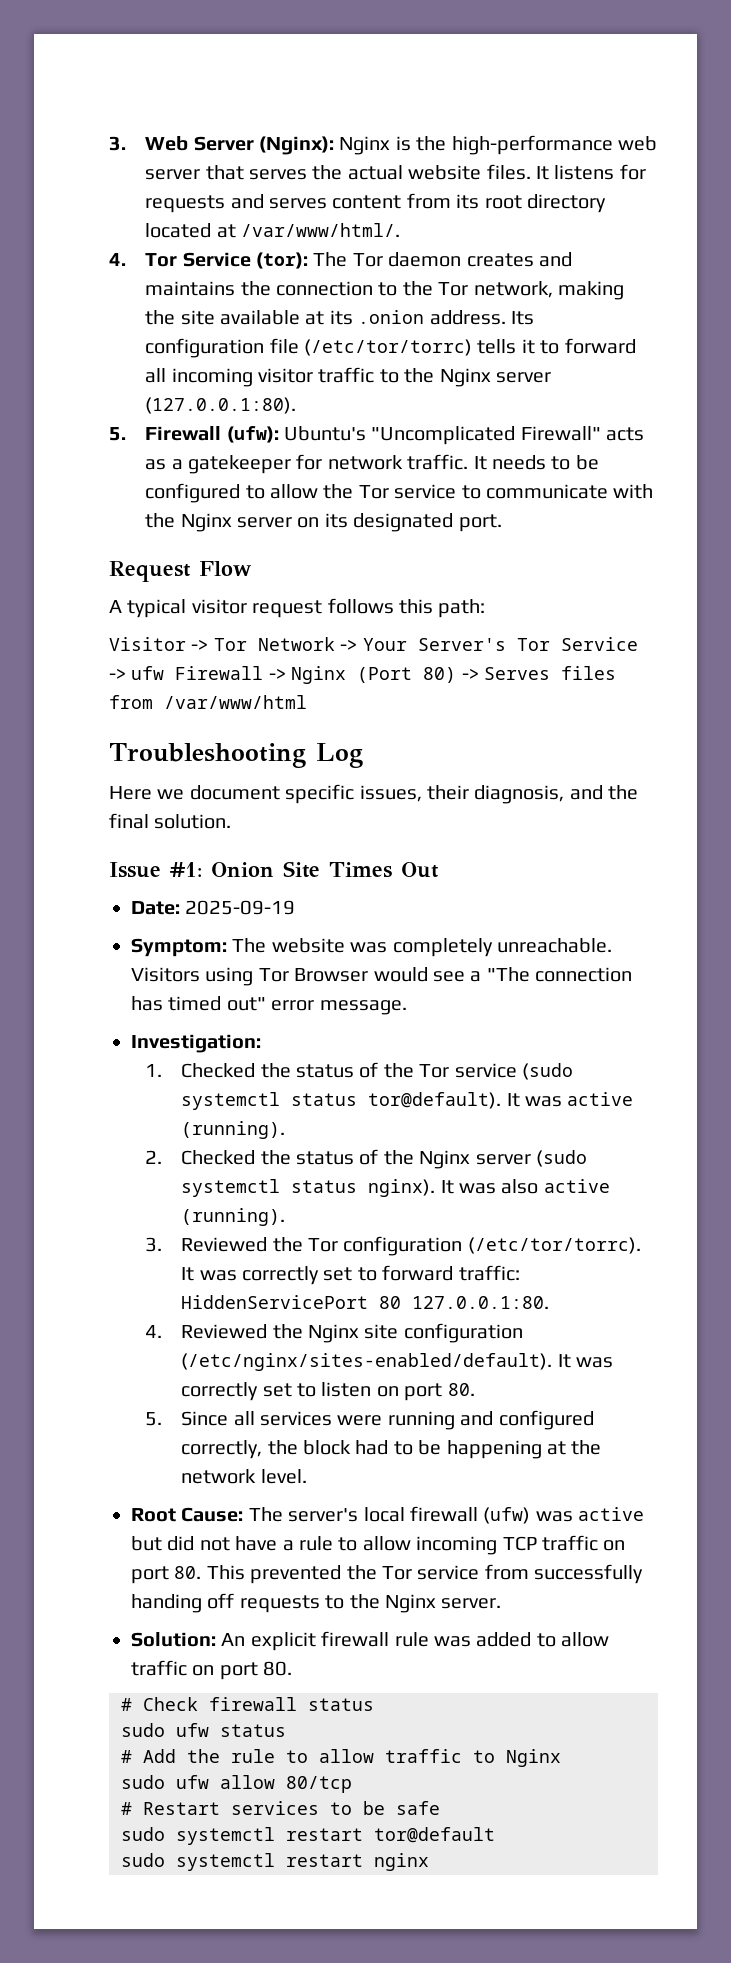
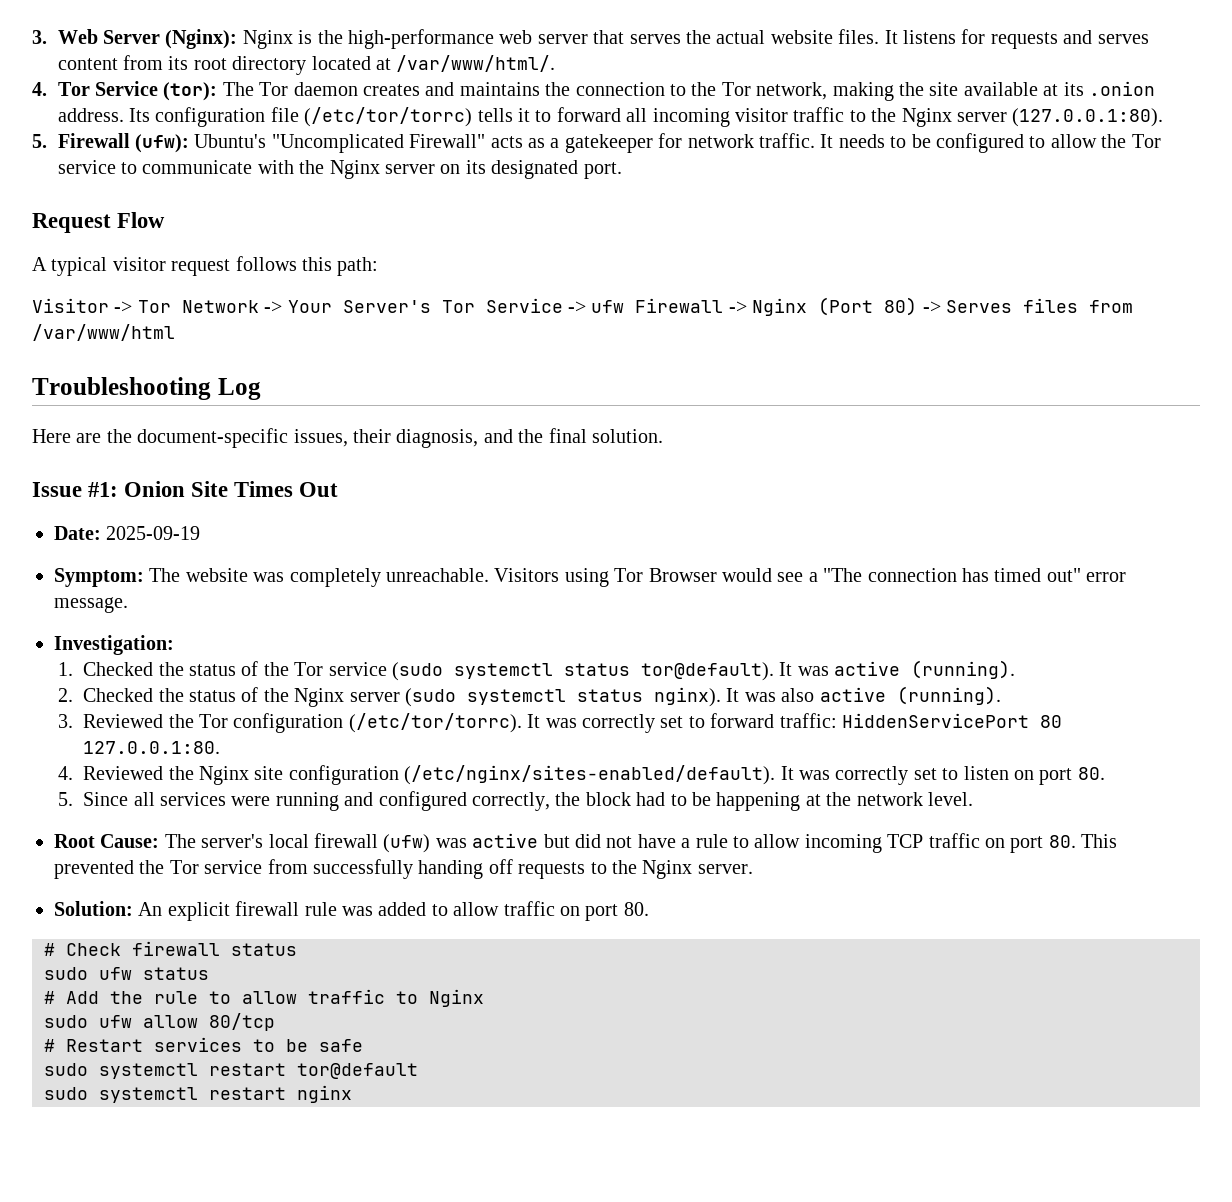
- Here we document specific issues, their diagnosis, and the final solution.
+ Here are the document-specific issues, their diagnosis, and the final solution.

